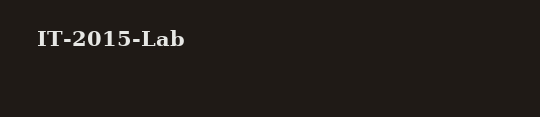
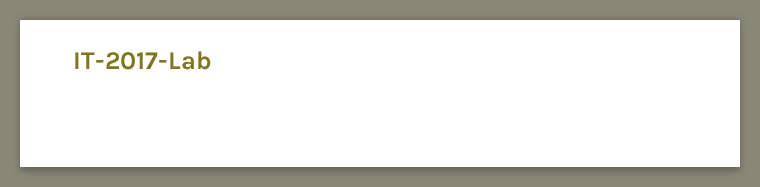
- IT-2015-Lab
+ IT-2017-Lab

